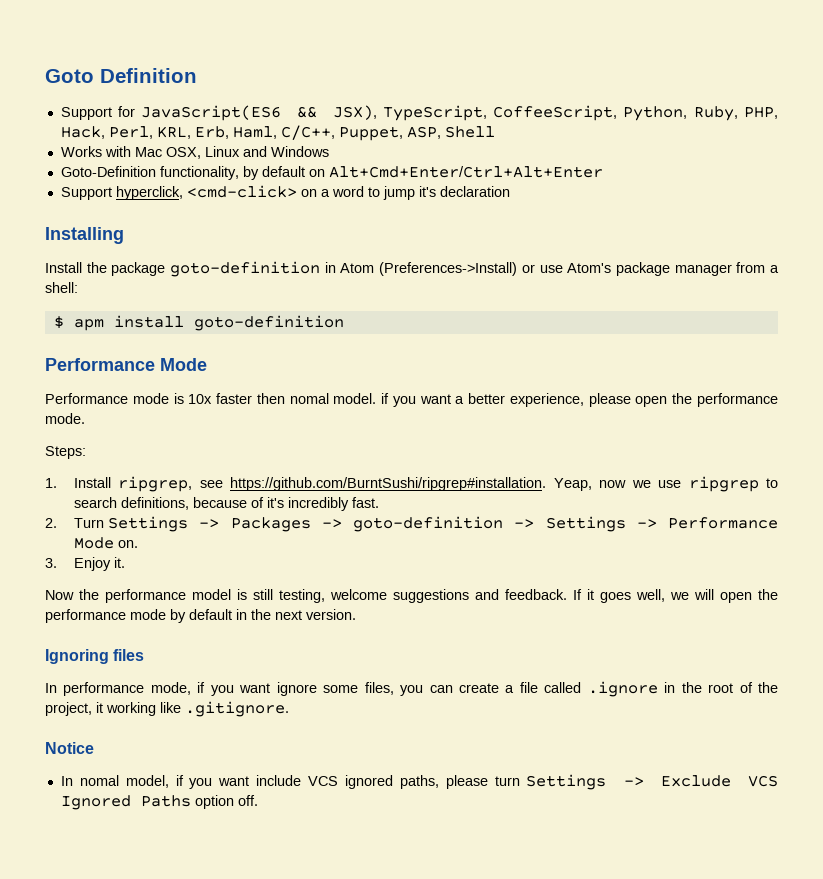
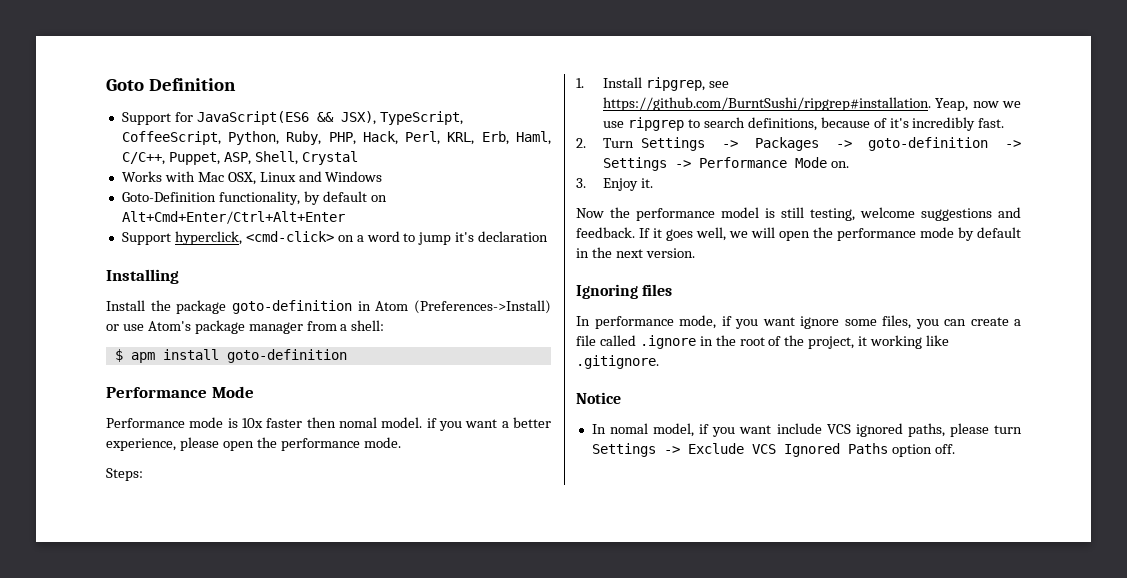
- Support for JavaScript(ES6 && JSX), TypeScript, CoffeeScript, Python, Ruby, PHP, Hack, Perl, KRL, Erb, Haml, C/C++, Puppet, ASP, Shell
+ Support for JavaScript(ES6 && JSX), TypeScript, CoffeeScript, Python, Ruby, PHP, Hack, Perl, KRL, Erb, Haml, C/C++, Puppet, ASP, Shell, Crystal

